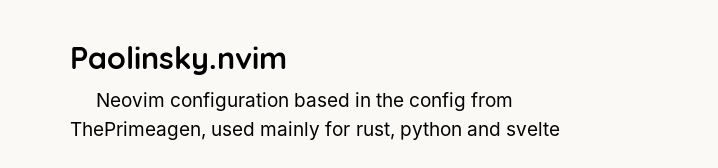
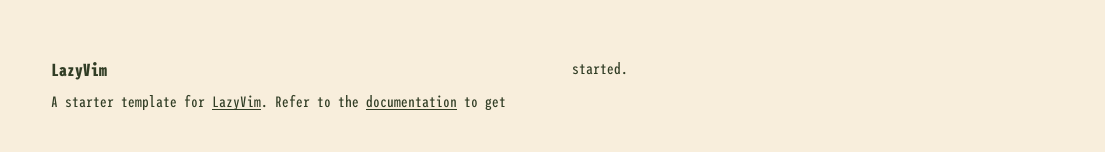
- Paolinsky.nvim
- Neovim configuration based in the config from ThePrimeagen, used mainly for rust, python and svelte
+ LazyVim
+ A starter template for LazyVim. Refer to the documentation to get started.

